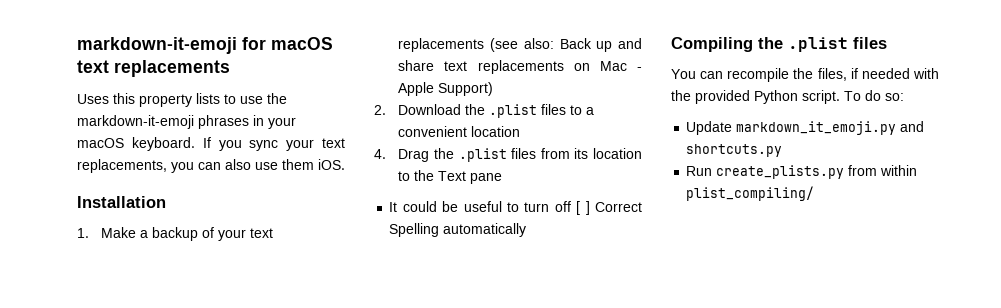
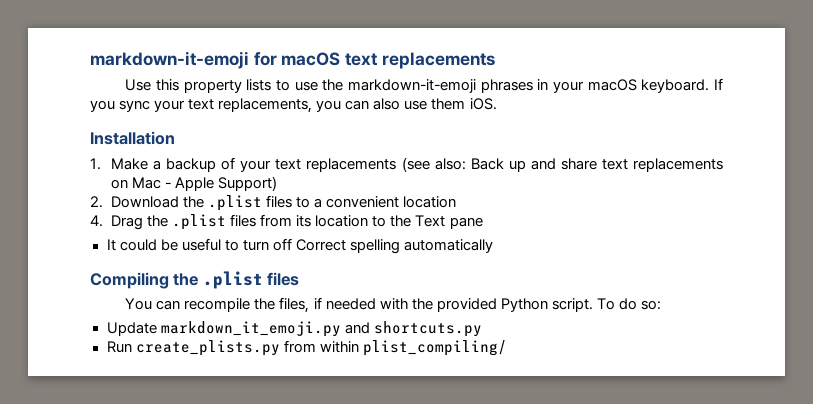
- Uses this property lists to use the markdown-it-emoji phrases in your macOS keyboard.
+ Use this property lists to use the markdown-it-emoji phrases in your macOS keyboard.
- It could be useful to turn off [ ] Correct Spelling automatically
+ It could be useful to turn off Correct spelling automatically

